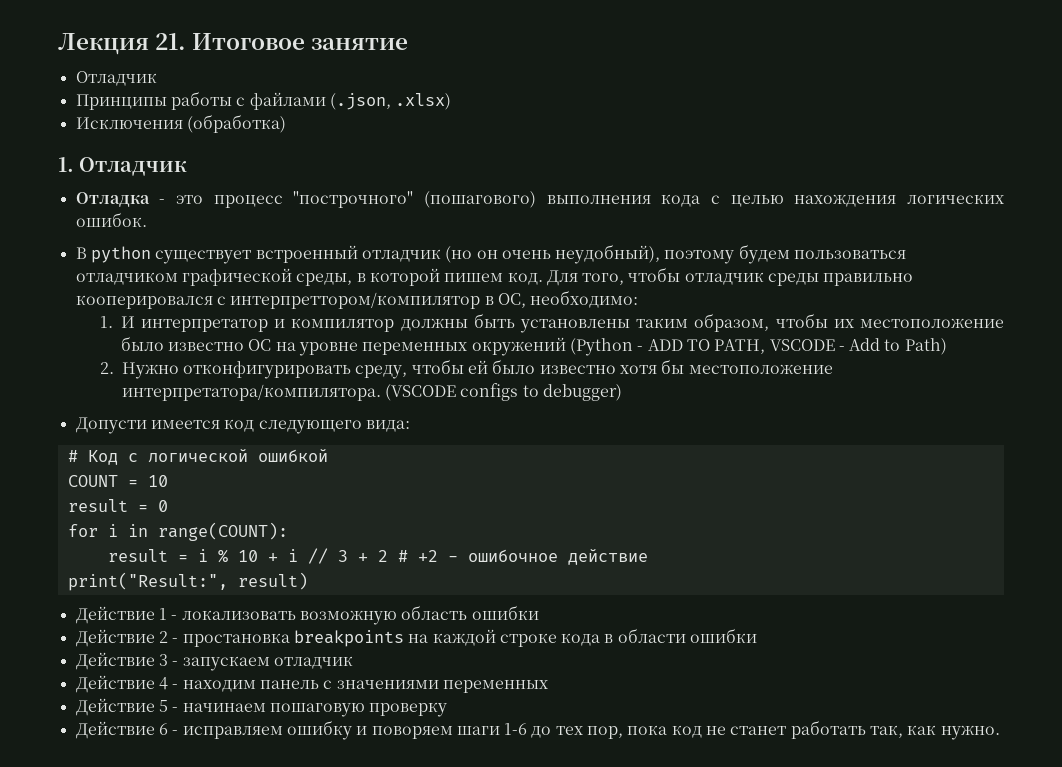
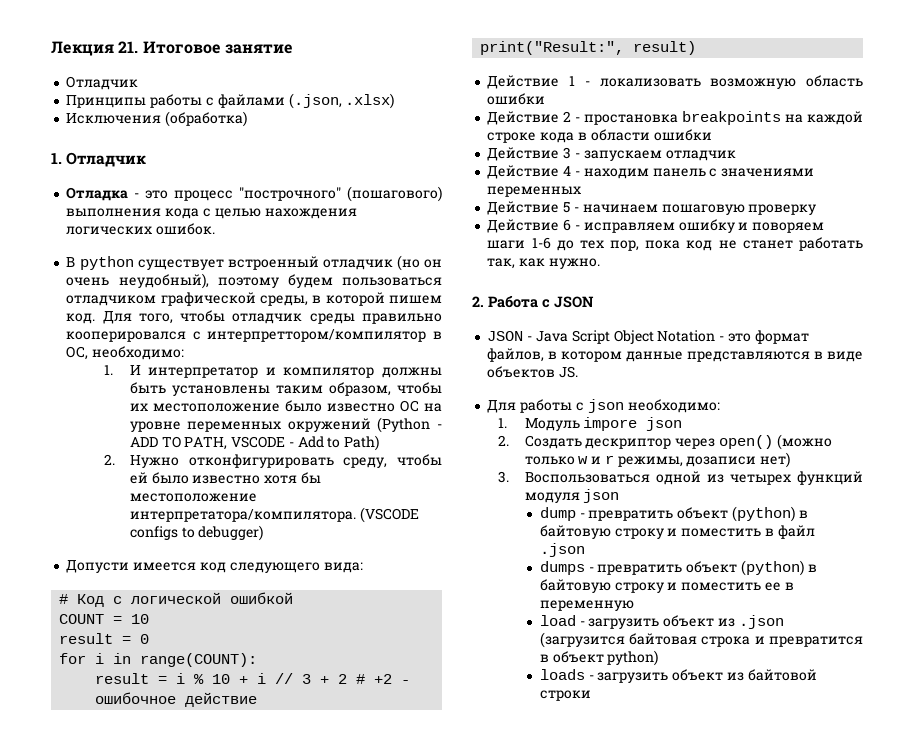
+ 2. Работа с JSON
+ JSON - Java Script Object Notation - это формат файлов, в котором данные представляются в виде объектов JS.
+ Для работы с json необходимо:
+ 1. Модуль impore json
+ 2. Создать дескриптор через open() (можно только w и r режимы, дозаписи нет)
+ 3. Воспользоваться одной из четырех функций модуля json
+ dump - превратить объект (python) в байтовую строку и поместить в файл .json
+ dumps - превратить объект (python) в байтовую строку и поместить ее в переменную
+ load - загрузить объект из .json (загрузится байтовая строка и превратится в объект python)
+ loads - загрузить объект из байтовой строки

